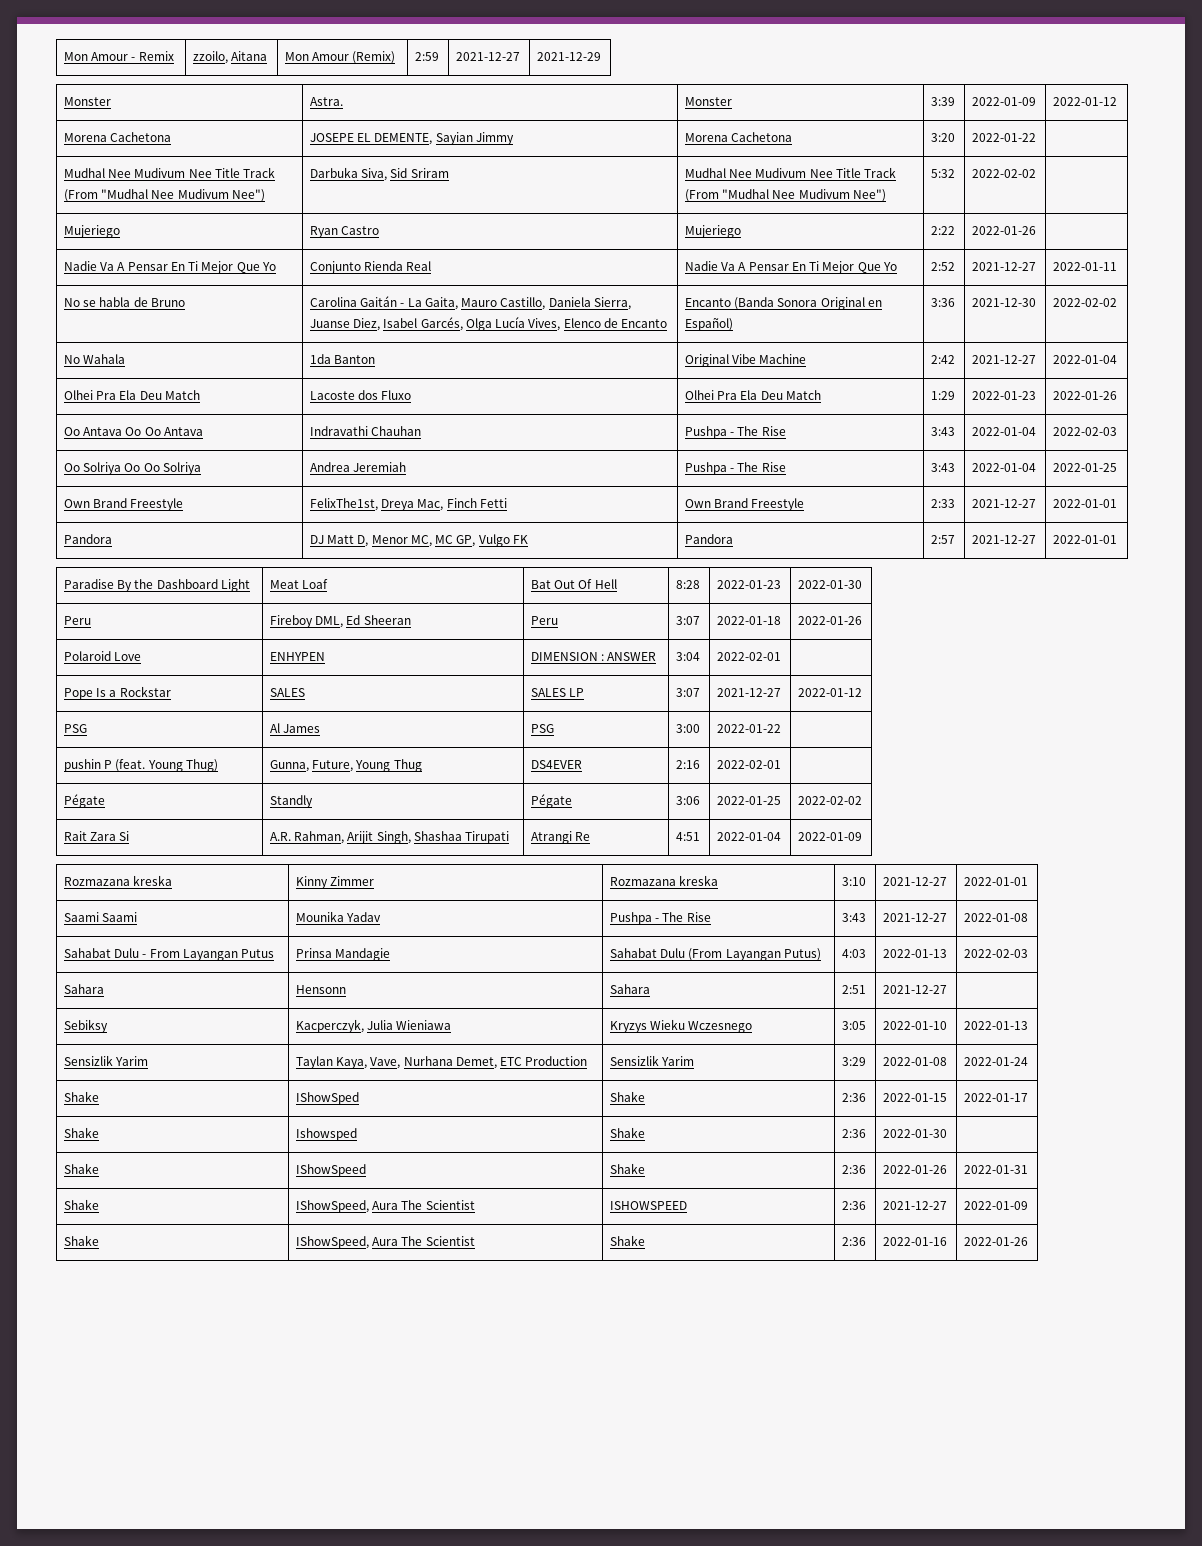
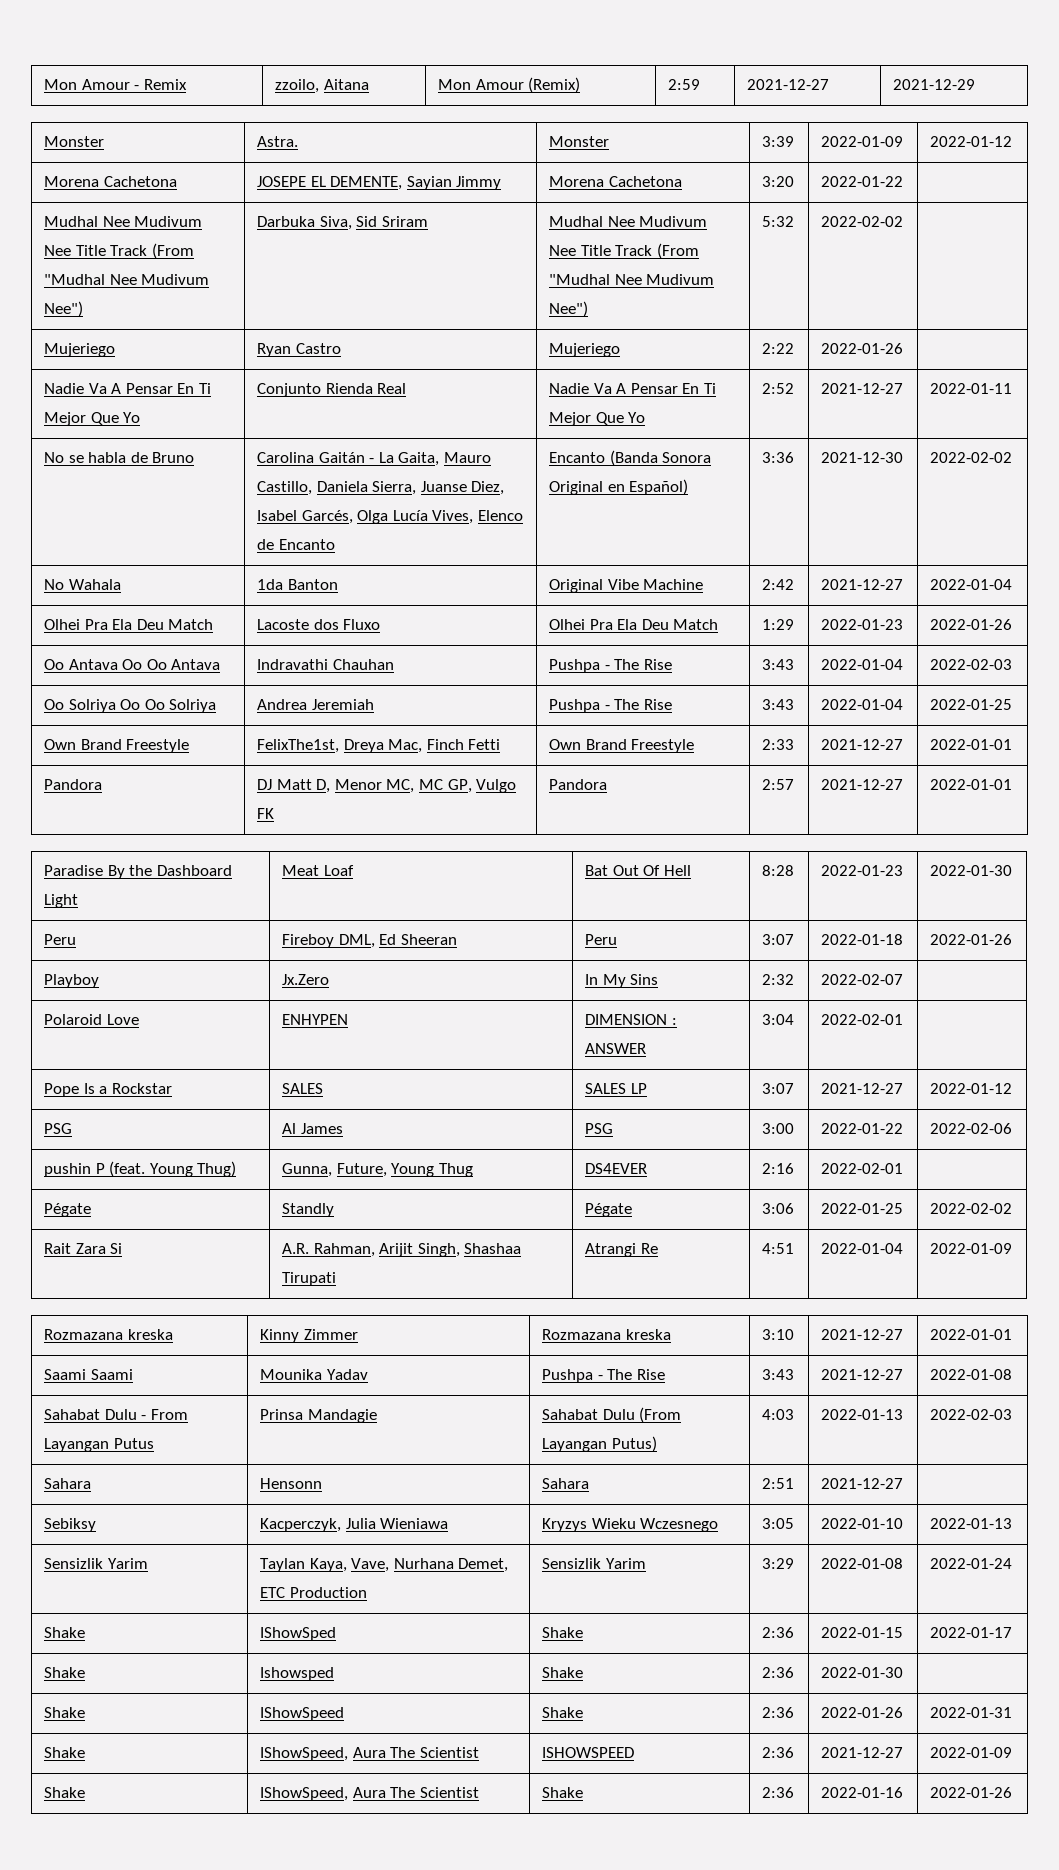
+ Playboy | Jx.Zero | In My Sins | 2:32 | 2022-02-07 |
- PSG | Al James | PSG | 3:00 | 2022-01-22 |
+ PSG | Al James | PSG | 3:00 | 2022-01-22 | 2022-02-06

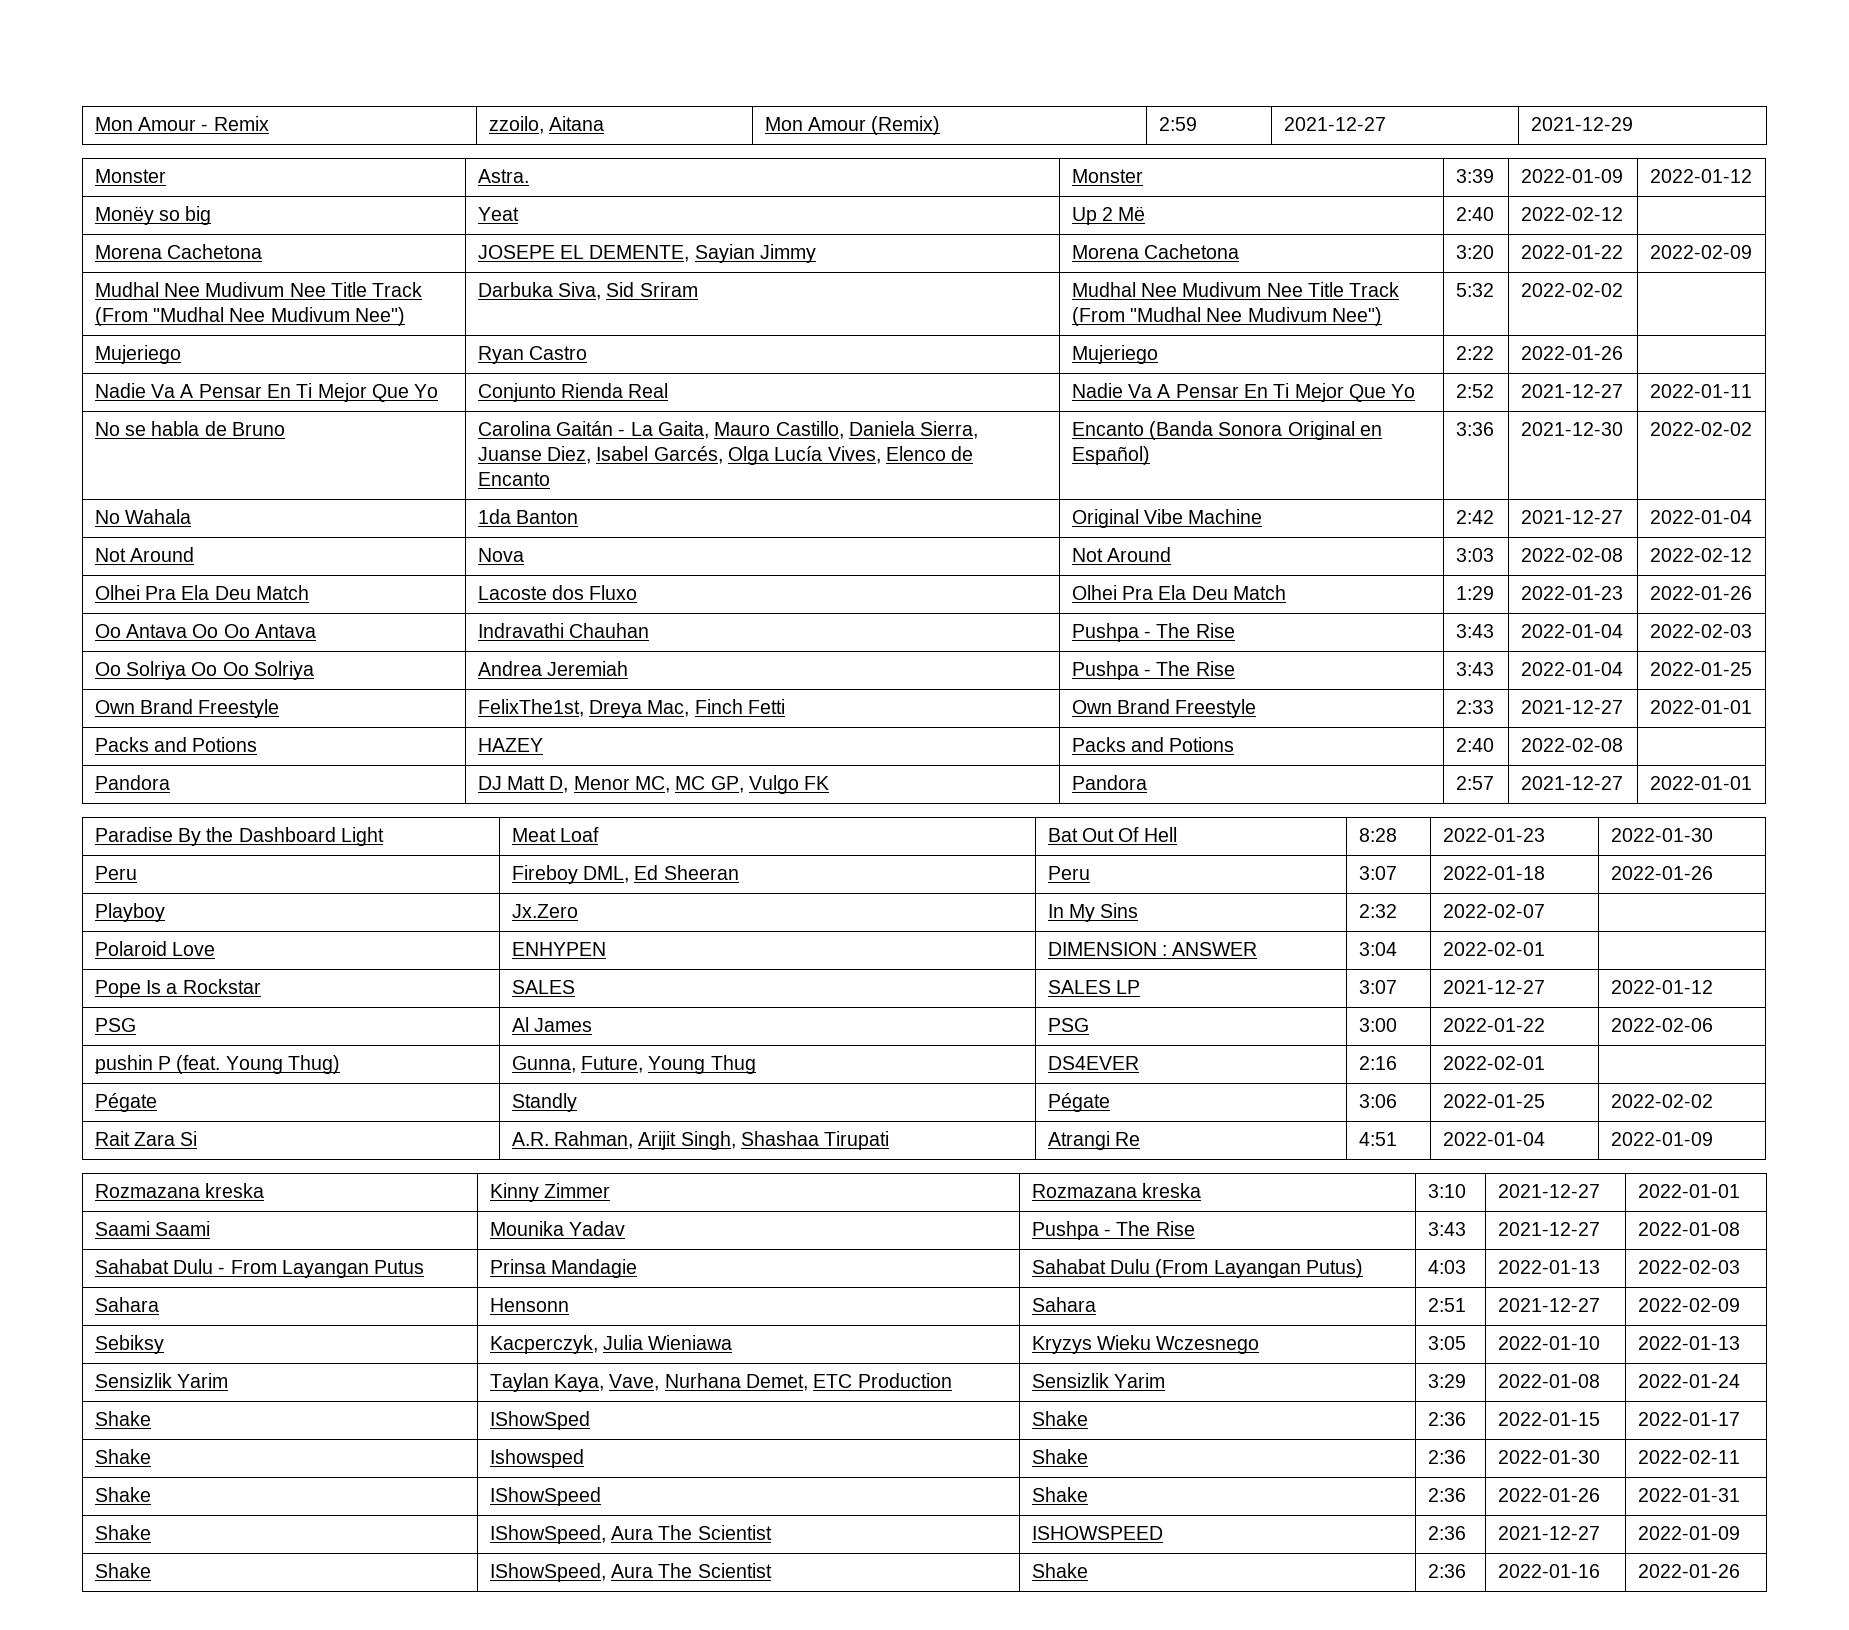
+ Monëy so big | Yeat | Up 2 Më | 2:40 | 2022-02-12 |
- Morena Cachetona | JOSEPE EL DEMENTE, Sayian Jimmy | Morena Cachetona | 3:20 | 2022-01-22 |
+ Morena Cachetona | JOSEPE EL DEMENTE, Sayian Jimmy | Morena Cachetona | 3:20 | 2022-01-22 | 2022-02-09
+ Not Around | Nova | Not Around | 3:03 | 2022-02-08 | 2022-02-12
+ Packs and Potions | HAZEY | Packs and Potions | 2:40 | 2022-02-08 |
- Sahara | Hensonn | Sahara | 2:51 | 2021-12-27 |
+ Sahara | Hensonn | Sahara | 2:51 | 2021-12-27 | 2022-02-09
- Shake | Ishowsped | Shake | 2:36 | 2022-01-30 |
+ Shake | Ishowsped | Shake | 2:36 | 2022-01-30 | 2022-02-11

